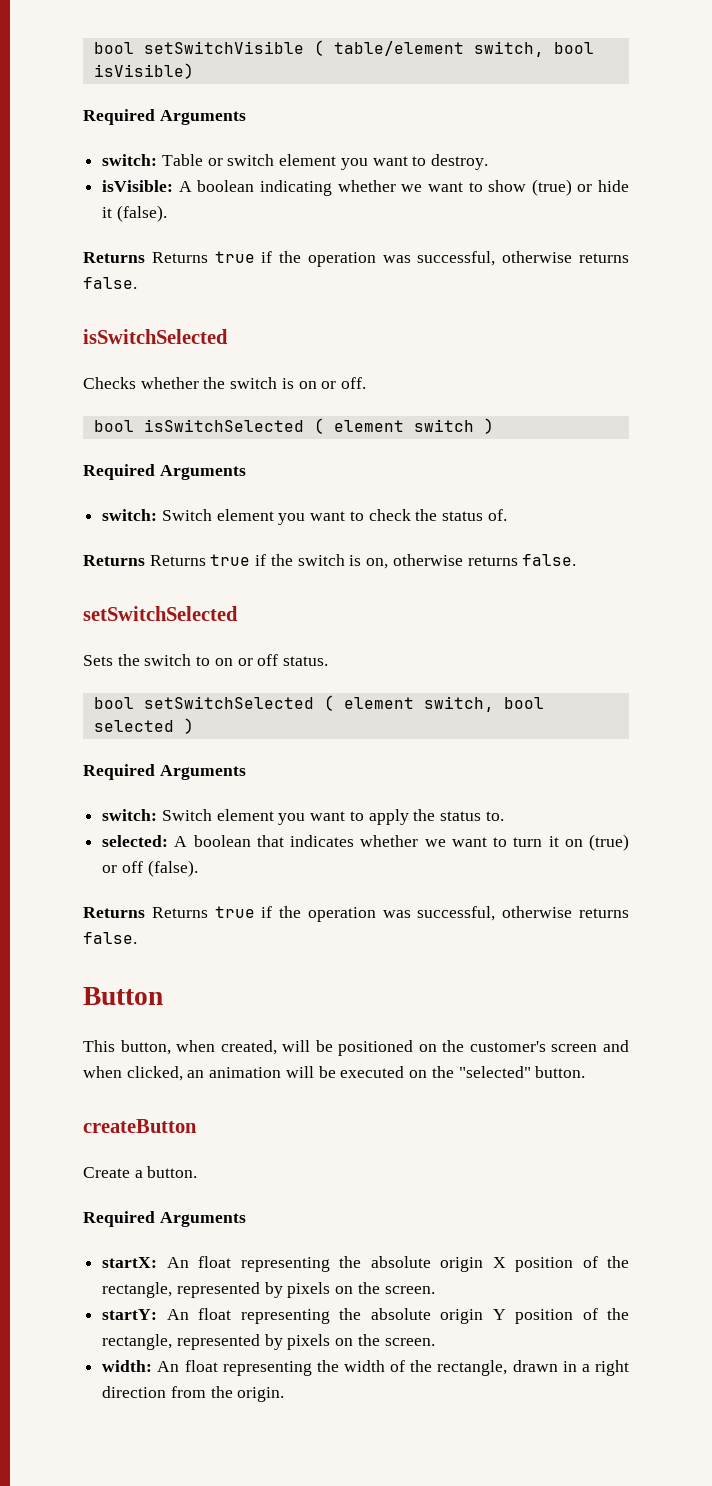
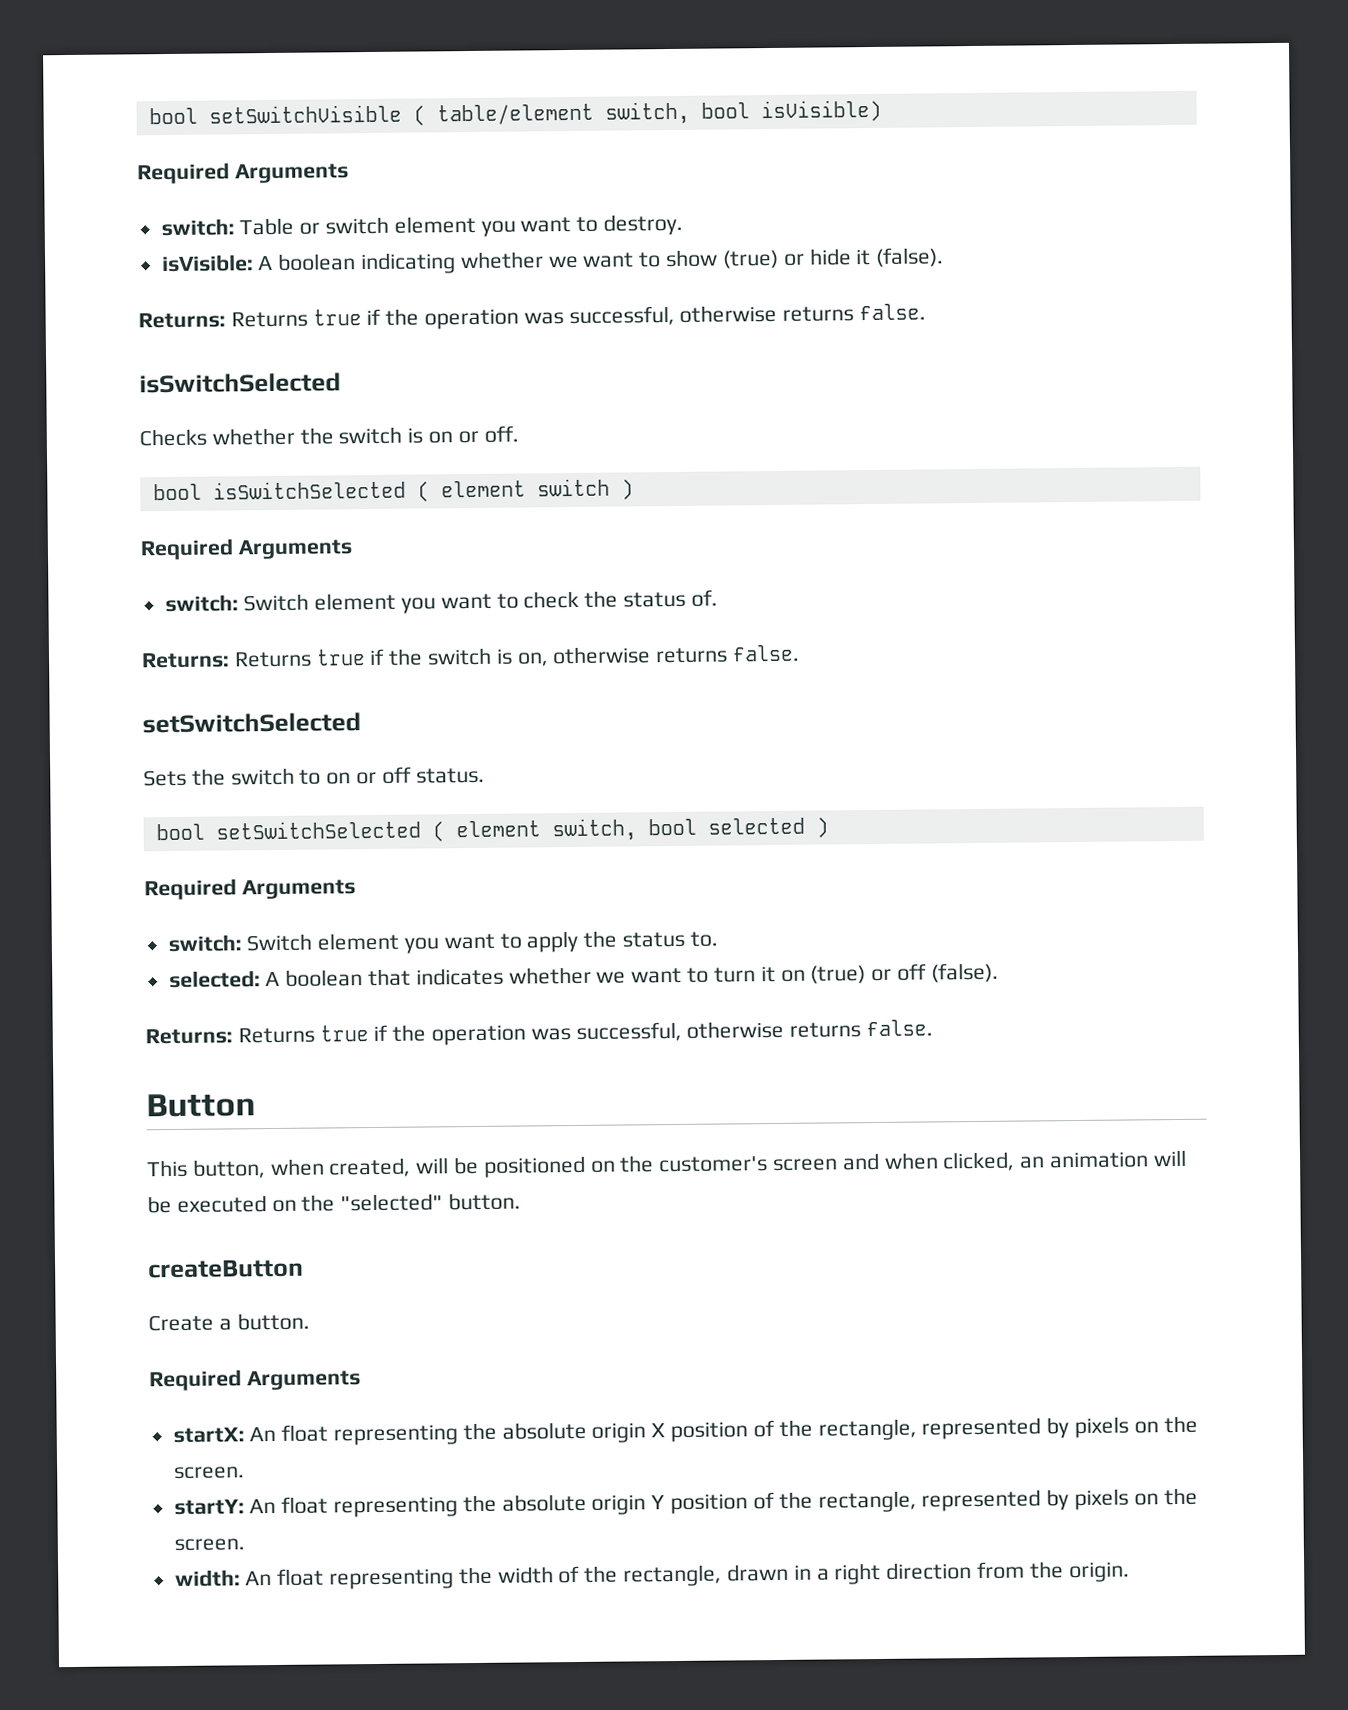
  isVisible: A boolean indicating whether we want to show (true) or hide it (false).
- Returns Returns true if the operation was successful, otherwise returns false.
+ Returns: Returns true if the operation was successful, otherwise returns false.
- Returns Returns true if the switch is on, otherwise returns false.
+ Returns: Returns true if the switch is on, otherwise returns false.
  selected: A boolean that indicates whether we want to turn it on (true) or off (false).
- Returns Returns true if the operation was successful, otherwise returns false.
+ Returns: Returns true if the operation was successful, otherwise returns false.

